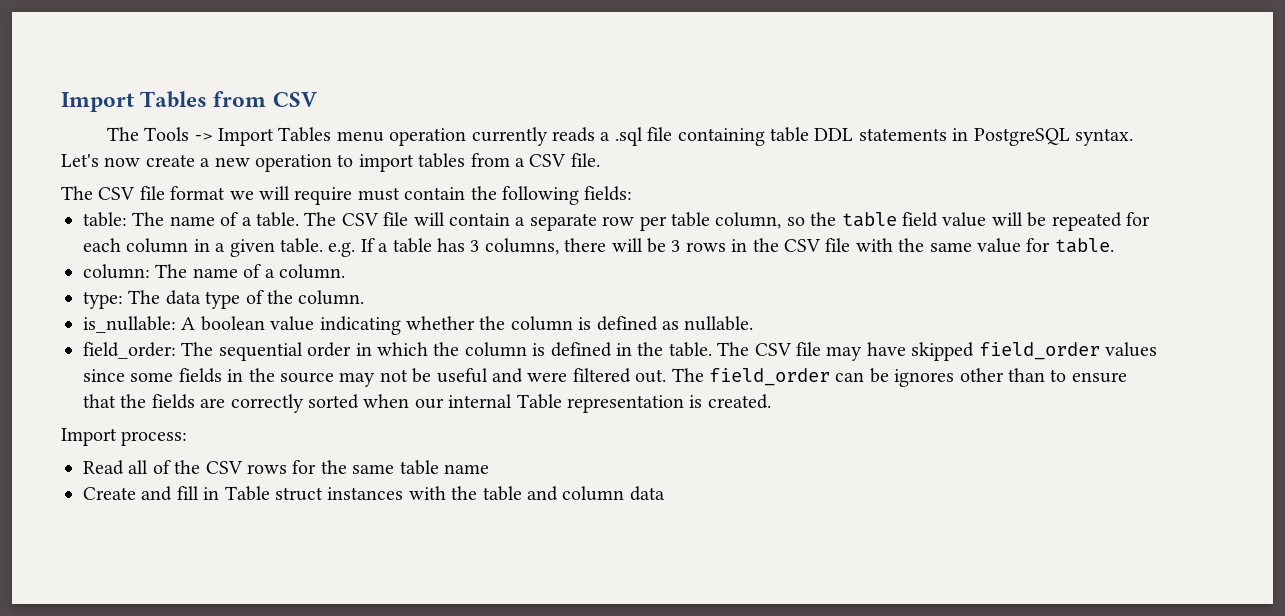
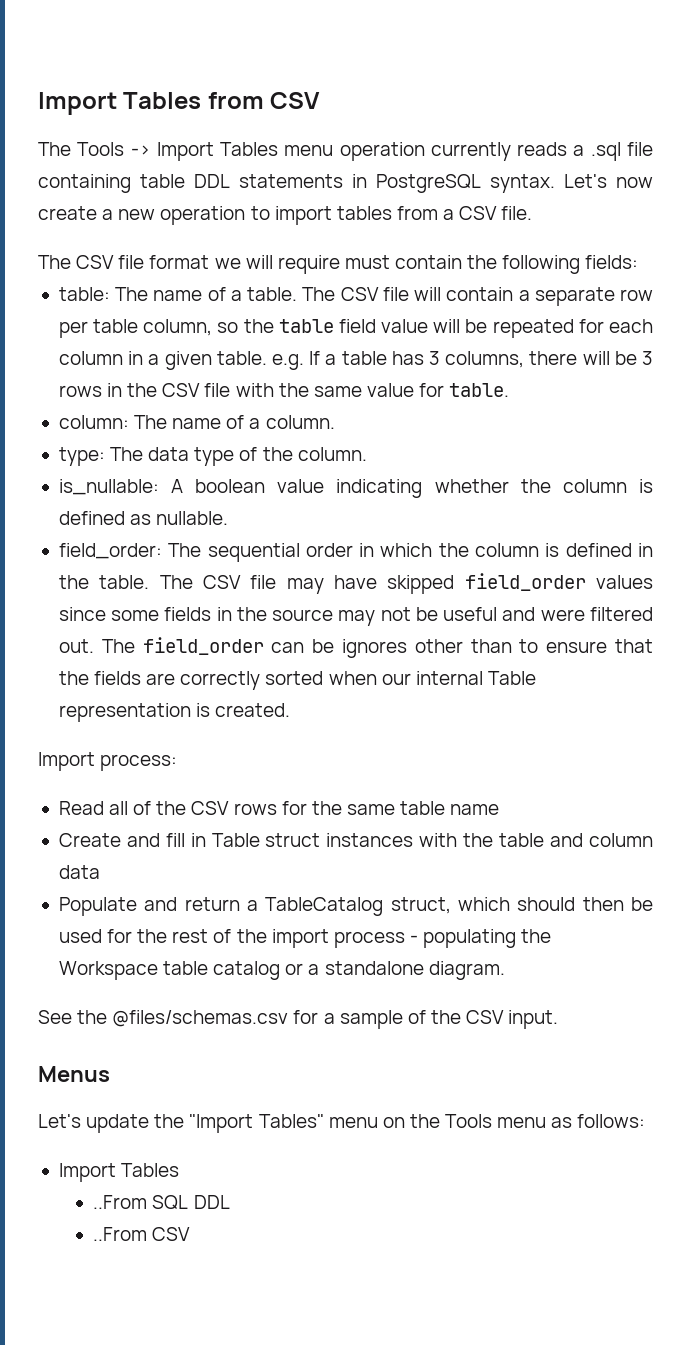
+ Populate and return a TableCatalog struct, which should then be used for the rest of the import process - populating the Workspace table catalog or a standalone diagram.
+ See the @files/schemas.csv for a sample of the CSV input.
+ Menus
+ Let's update the "Import Tables" menu on the Tools menu as follows:
+ Import Tables
+ ..From SQL DDL
+ ..From CSV

